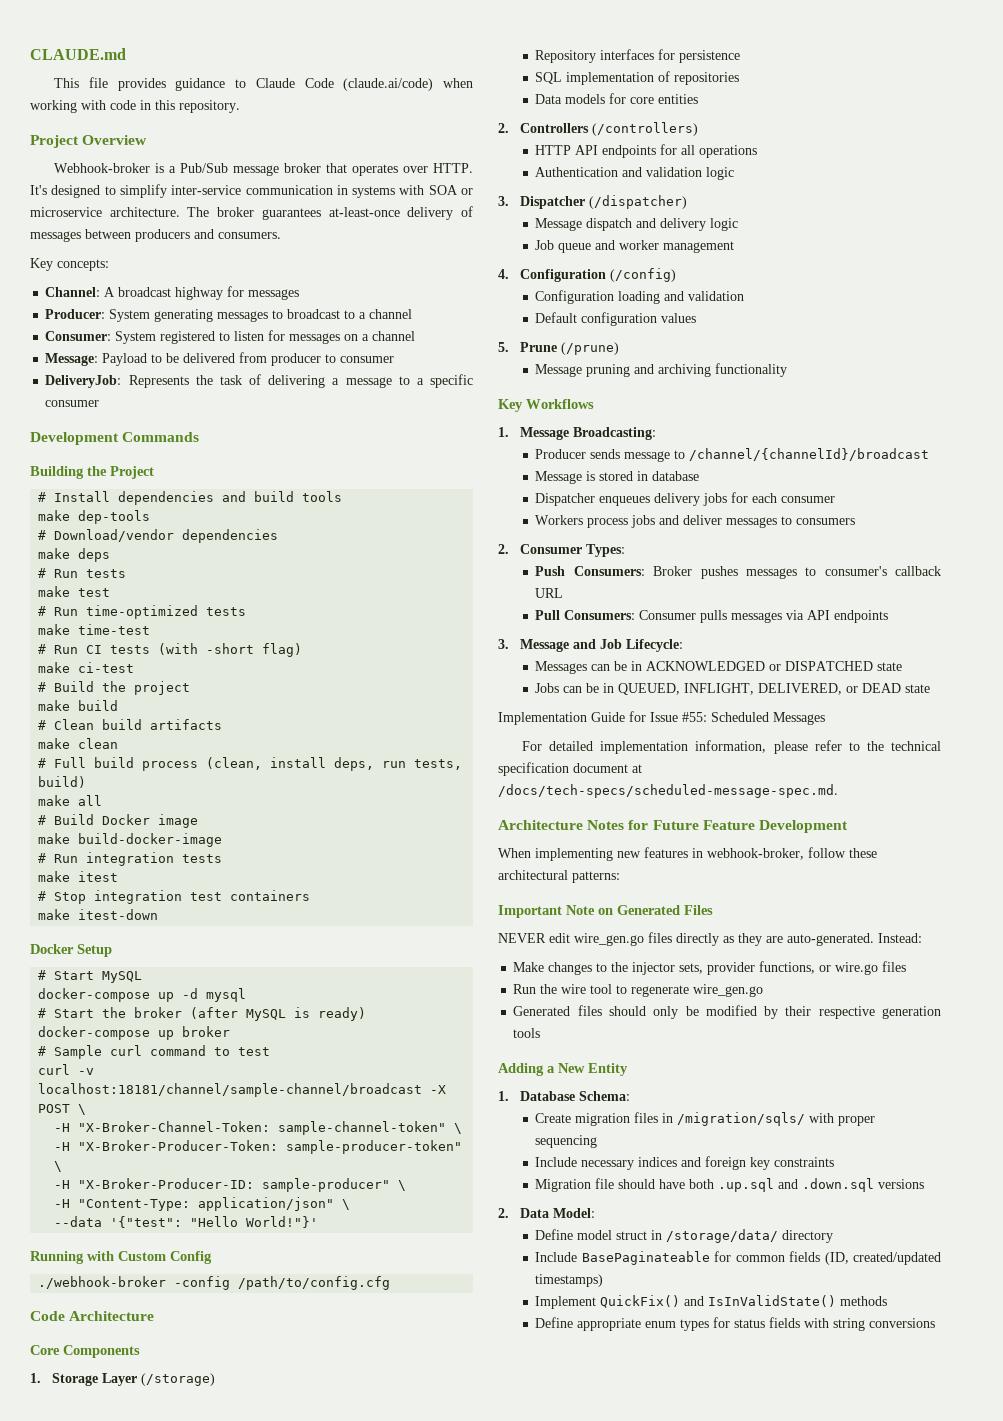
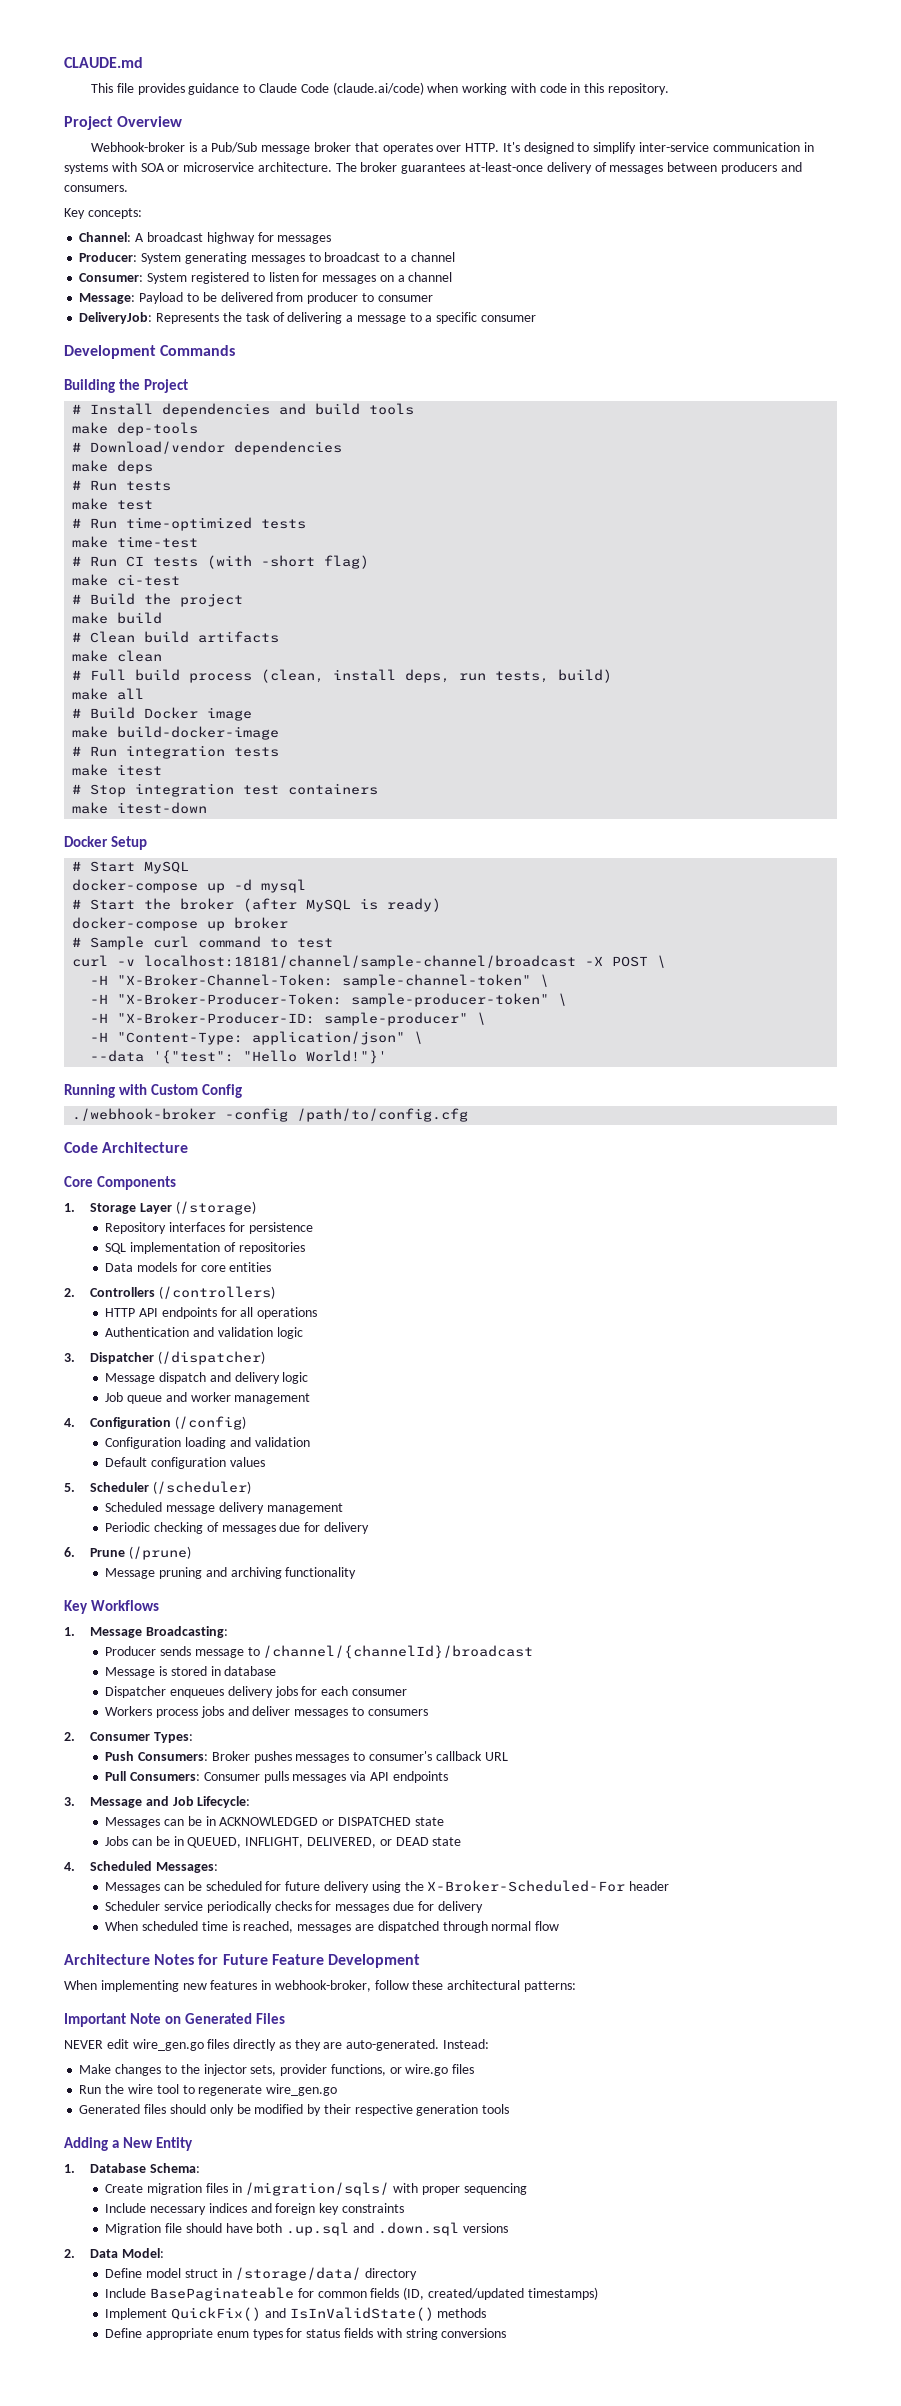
- 5. Prune (/prune)
+ 5. Scheduler (/scheduler)
+ Scheduled message delivery management
+ Periodic checking of messages due for delivery
+ 6. Prune (/prune)
- Implementation Guide for Issue #55: Scheduled Messages
- For detailed implementation information, please refer to the technical specification document at /docs/tech-specs/scheduled-message-spec.md.
+ 4. Scheduled Messages:
+ Messages can be scheduled for future delivery using the X-Broker-Scheduled-For header
+ Scheduler service periodically checks for messages due for delivery
+ When scheduled time is reached, messages are dispatched through normal flow

